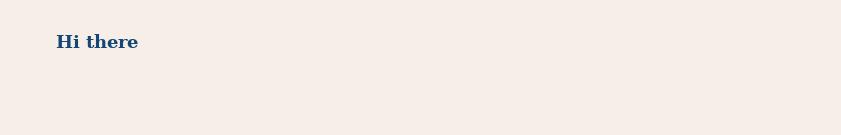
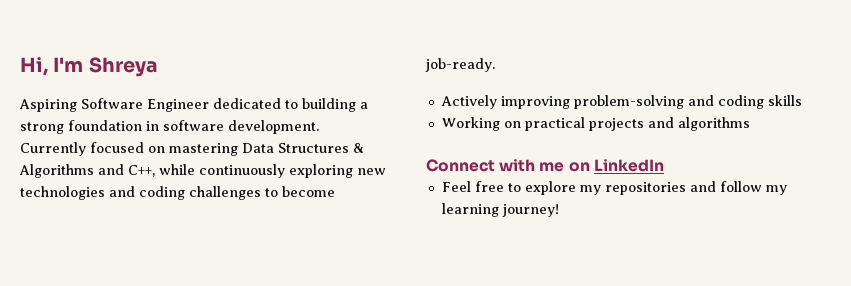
- Hi there
+ Hi, I'm Shreya
+ Aspiring Software Engineer dedicated to building a strong foundation in software development.
+ Currently focused on mastering Data Structures & Algorithms and C++, while continuously exploring new technologies and coding challenges to become job-ready.
+ Actively improving problem-solving and coding skills
+ Working on practical projects and algorithms
+ Connect with me on LinkedIn
+ Feel free to explore my repositories and follow my learning journey!

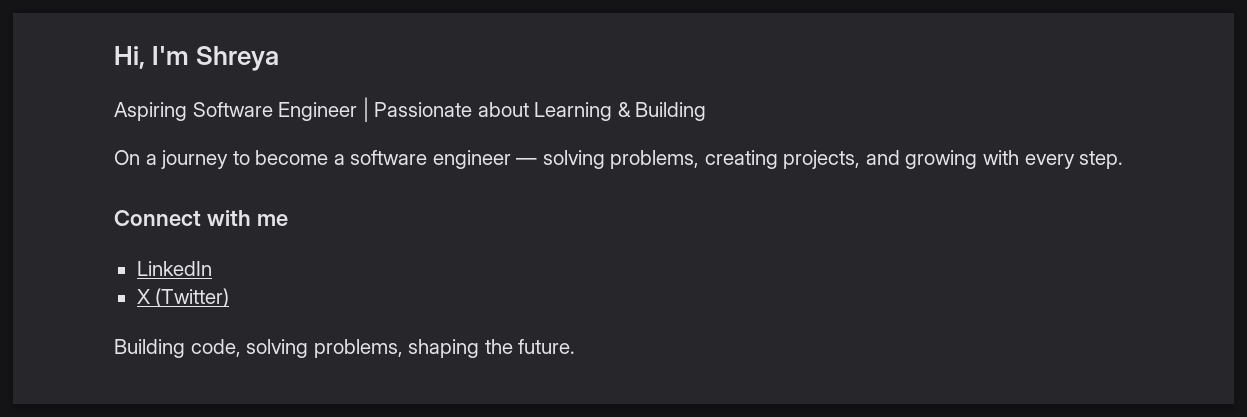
- Aspiring Software Engineer dedicated to building a strong foundation in software development.
- Currently focused on mastering Data Structures & Algorithms and C++, while continuously exploring new technologies and coding challenges to become job-ready.
- Actively improving problem-solving and coding skills
- Working on practical projects and algorithms
+ Aspiring Software Engineer | Passionate about Learning & Building
+ On a journey to become a software engineer — solving problems, creating projects, and growing with every step.
- Connect with me on LinkedIn
+ Connect with me
+ LinkedIn
- Feel free to explore my repositories and follow my learning journey!
+ X (Twitter)
+ Building code, solving problems, shaping the future.

